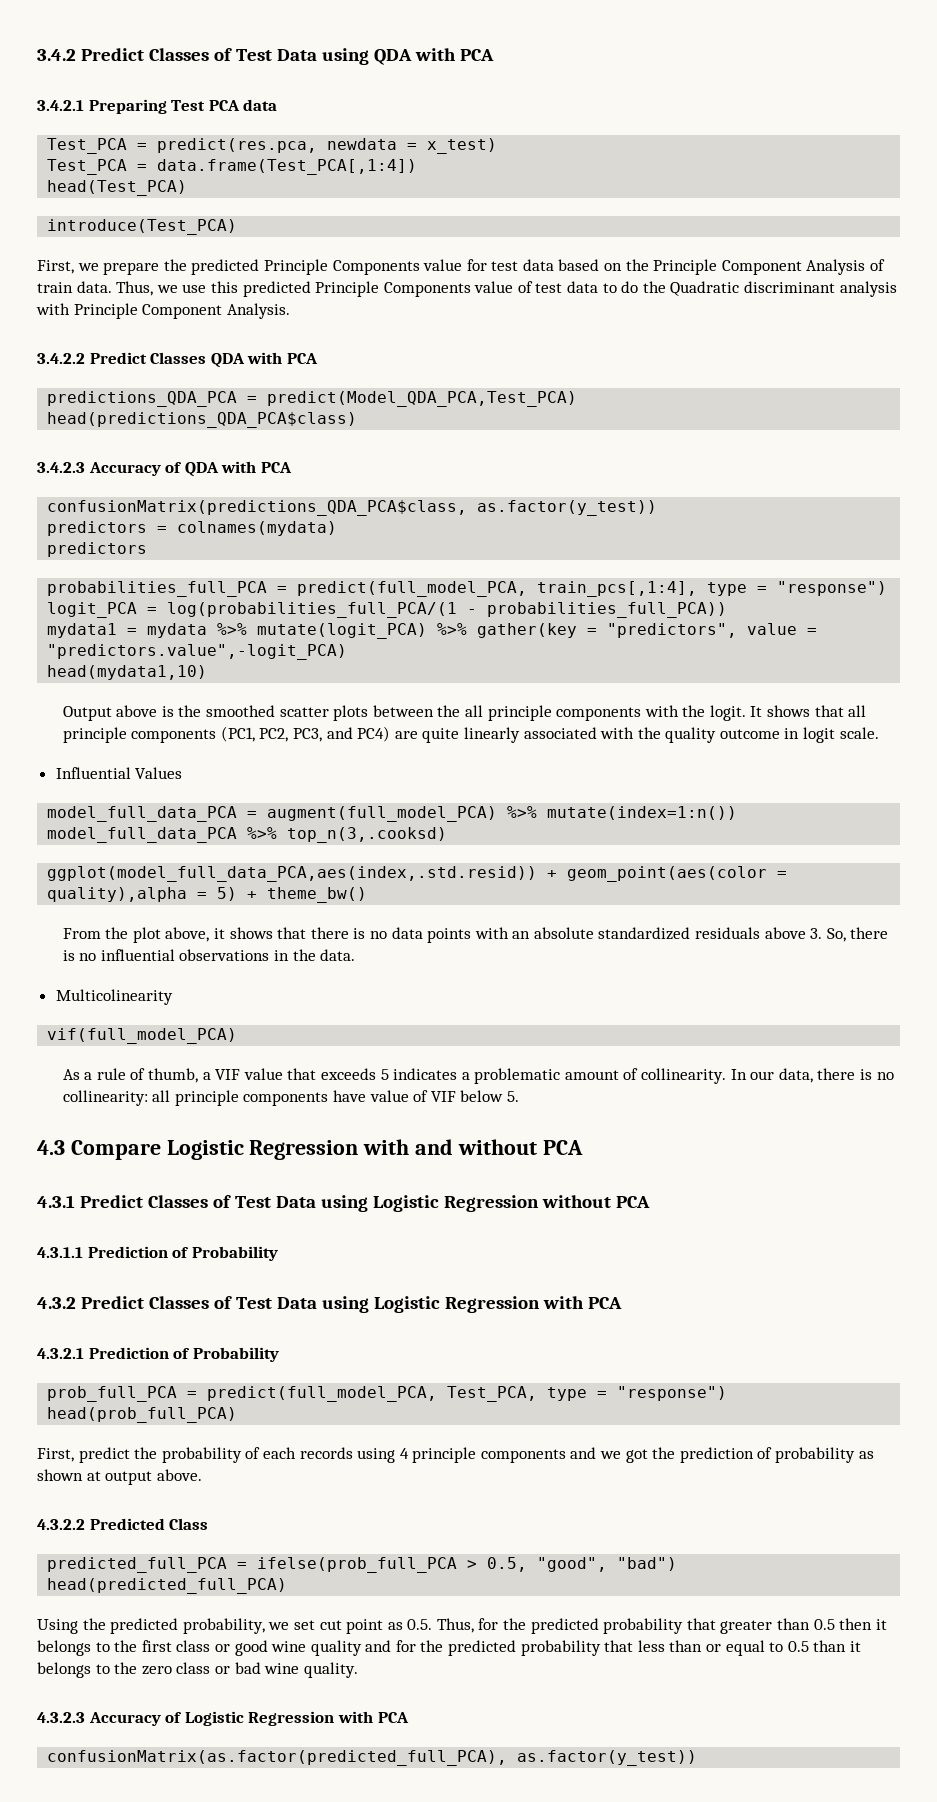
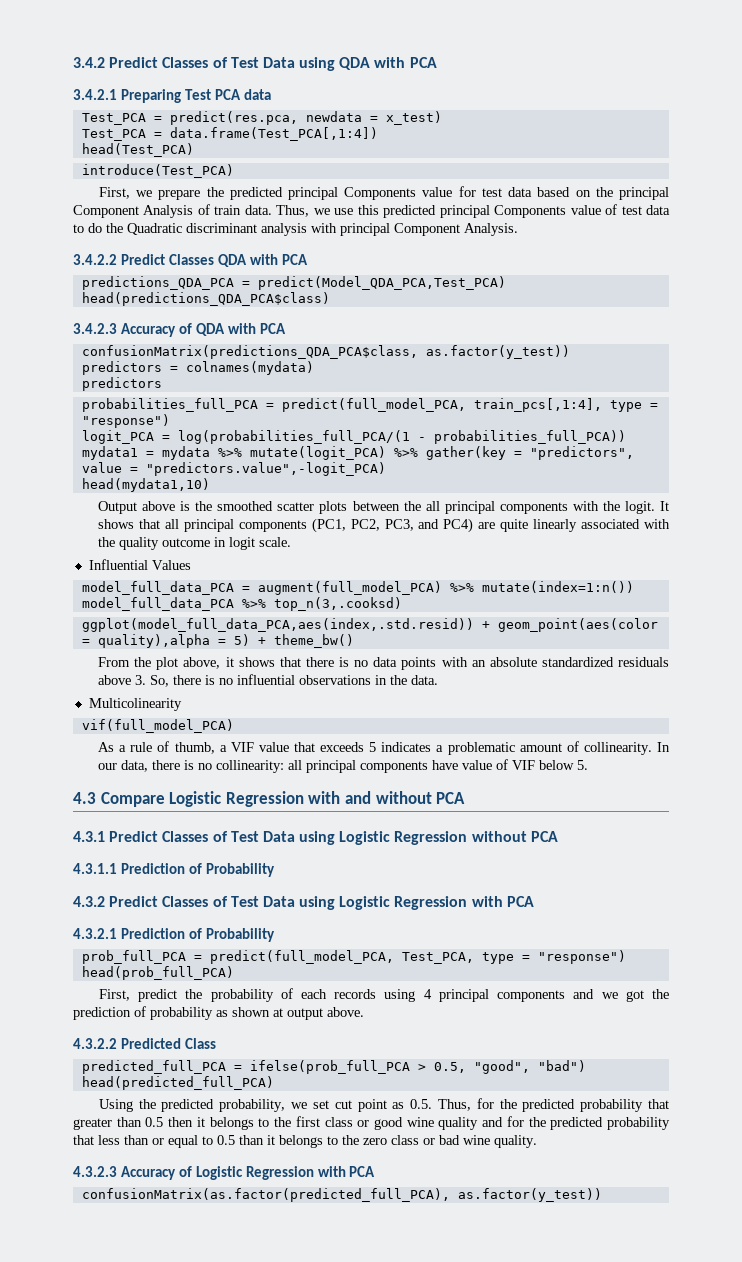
- First, we prepare the predicted Principle Components value for test data based on the Principle Component Analysis of train data.
+ First, we prepare the predicted principal Components value for test data based on the principal Component Analysis of train data.
- Thus, we use this predicted Principle Components value of test data to do the Quadratic discriminant analysis with Principle Component Analysis.
+ Thus, we use this predicted principal Components value of test data to do the Quadratic discriminant analysis with principal Component Analysis.
- Output above is the smoothed scatter plots between the all principle components with the logit.
+ Output above is the smoothed scatter plots between the all principal components with the logit.
- It shows that all principle components (PC1, PC2, PC3, and PC4) are quite linearly associated with the quality outcome in logit scale.
+ It shows that all principal components (PC1, PC2, PC3, and PC4) are quite linearly associated with the quality outcome in logit scale.
- In our data, there is no collinearity: all principle components have value of VIF below 5.
+ In our data, there is no collinearity: all principal components have value of VIF below 5.
- First, predict the probability of each records using 4 principle components and we got the prediction of probability as shown at output above.
+ First, predict the probability of each records using 4 principal components and we got the prediction of probability as shown at output above.

